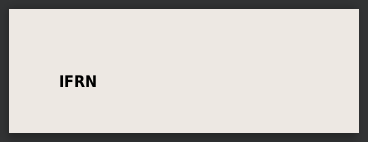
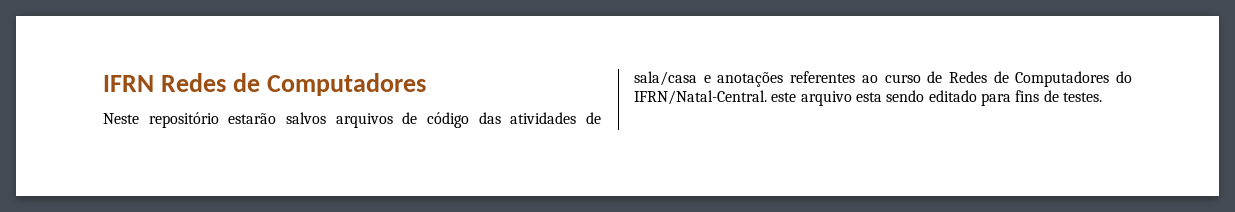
- IFRN
+ IFRN Redes de Computadores
+ Neste repositório estarão salvos arquivos de código das atividades de sala/casa e anotações referentes ao curso de Redes de Computadores do IFRN/Natal-Central. este arquivo esta sendo editado para fins de testes.

